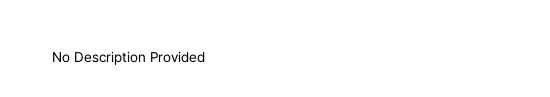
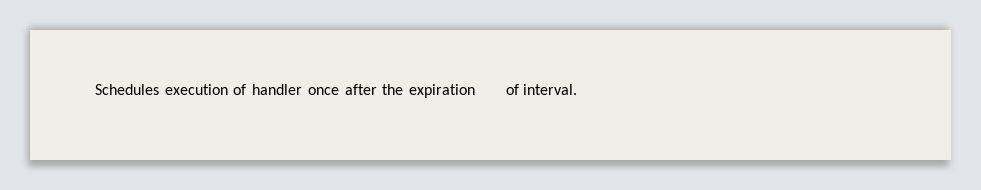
- No Description Provided
+ Schedules execution of handler once after the expiration of interval.

